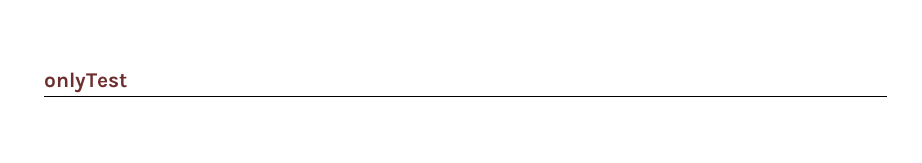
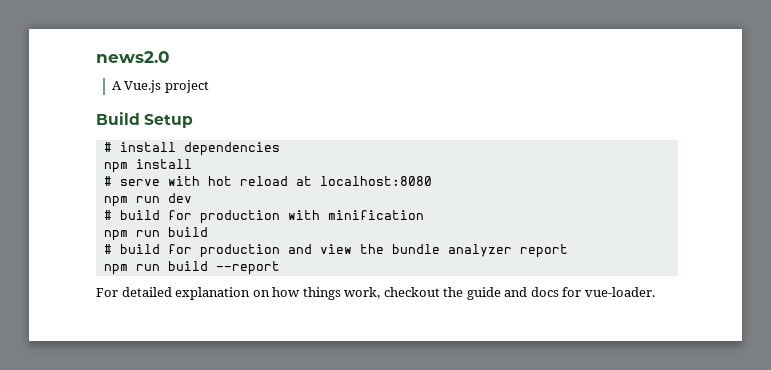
- onlyTest
+ news2.0
+ A Vue.js project
+ Build Setup
+ # install dependencies
+ npm install
+ # serve with hot reload at localhost:8080
+ npm run dev
+ # build for production with minification
+ npm run build
+ # build for production and view the bundle analyzer report
+ npm run build --report
+ For detailed explanation on how things work, checkout the guide and docs for vue-loader.

